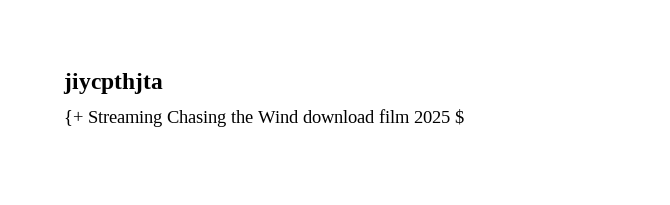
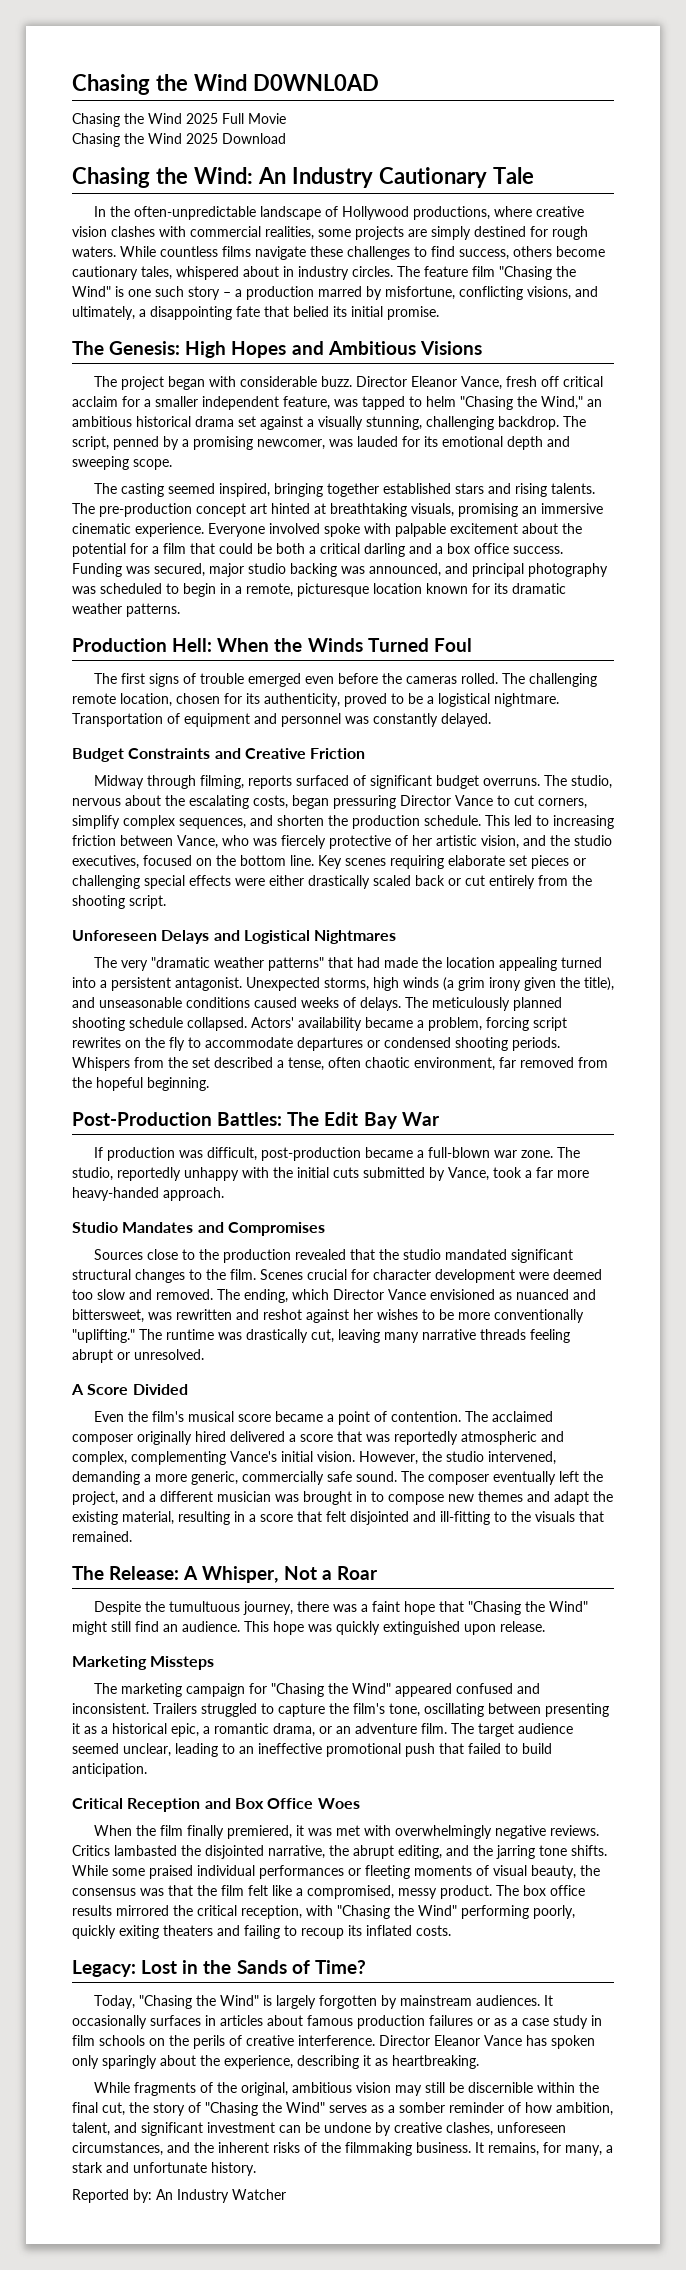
- jiycpthjta
- {+ Streaming Chasing the Wind download film 2025 $
+ Chasing the Wind D0WNL0AD
+ Chasing the Wind 2025 Full Movie
+ Chasing the Wind 2025 Download
+ Chasing the Wind: An Industry Cautionary Tale
+ In the often-unpredictable landscape of Hollywood productions, where creative vision clashes with commercial realities, some projects are simply destined for rough waters. While countless films navigate these challenges to find success, others become cautionary tales, whispered about in industry circles. The feature film "Chasing the Wind" is one such story – a production marred by misfortune, conflicting visions, and ultimately, a disappointing fate that belied its initial promise.
+ The Genesis: High Hopes and Ambitious Visions
+ The project began with considerable buzz. Director Eleanor Vance, fresh off critical acclaim for a smaller independent feature, was tapped to helm "Chasing the Wind," an ambitious historical drama set against a visually stunning, challenging backdrop. The script, penned by a promising newcomer, was lauded for its emotional depth and sweeping scope.
+ The casting seemed inspired, bringing together established stars and rising talents. The pre-production concept art hinted at breathtaking visuals, promising an immersive cinematic experience. Everyone involved spoke with palpable excitement about the potential for a film that could be both a critical darling and a box office success. Funding was secured, major studio backing was announced, and principal photography was scheduled to begin in a remote, picturesque location known for its dramatic weather patterns.
+ Production Hell: When the Winds Turned Foul
+ The first signs of trouble emerged even before the cameras rolled. The challenging remote location, chosen for its authenticity, proved to be a logistical nightmare. Transportation of equipment and personnel was constantly delayed.
+ Budget Constraints and Creative Friction
+ Midway through filming, reports surfaced of significant budget overruns. The studio, nervous about the escalating costs, began pressuring Director Vance to cut corners, simplify complex sequences, and shorten the production schedule. This led to increasing friction between Vance, who was fiercely protective of her artistic vision, and the studio executives, focused on the bottom line. Key scenes requiring elaborate set pieces or challenging special effects were either drastically scaled back or cut entirely from the shooting script.
+ Unforeseen Delays and Logistical Nightmares
+ The very "dramatic weather patterns" that had made the location appealing turned into a persistent antagonist. Unexpected storms, high winds (a grim irony given the title), and unseasonable conditions caused weeks of delays. The meticulously planned shooting schedule collapsed. Actors' availability became a problem, forcing script rewrites on the fly to accommodate departures or condensed shooting periods. Whispers from the set described a tense, often chaotic environment, far removed from the hopeful beginning.
+ Post-Production Battles: The Edit Bay War
+ If production was difficult, post-production became a full-blown war zone. The studio, reportedly unhappy with the initial cuts submitted by Vance, took a far more heavy-handed approach.
+ Studio Mandates and Compromises
+ Sources close to the production revealed that the studio mandated significant structural changes to the film. Scenes crucial for character development were deemed too slow and removed. The ending, which Director Vance envisioned as nuanced and bittersweet, was rewritten and reshot against her wishes to be more conventionally "uplifting." The runtime was drastically cut, leaving many narrative threads feeling abrupt or unresolved.
+ A Score Divided
+ Even the film's musical score became a point of contention. The acclaimed composer originally hired delivered a score that was reportedly atmospheric and complex, complementing Vance's initial vision. However, the studio intervened, demanding a more generic, commercially safe sound. The composer eventually left the project, and a different musician was brought in to compose new themes and adapt the existing material, resulting in a score that felt disjointed and ill-fitting to the visuals that remained.
+ The Release: A Whisper, Not a Roar
+ Despite the tumultuous journey, there was a faint hope that "Chasing the Wind" might still find an audience. This hope was quickly extinguished upon release.
+ Marketing Missteps
+ The marketing campaign for "Chasing the Wind" appeared confused and inconsistent. Trailers struggled to capture the film's tone, oscillating between presenting it as a historical epic, a romantic drama, or an adventure film. The target audience seemed unclear, leading to an ineffective promotional push that failed to build anticipation.
+ Critical Reception and Box Office Woes
+ When the film finally premiered, it was met with overwhelmingly negative reviews. Critics lambasted the disjointed narrative, the abrupt editing, and the jarring tone shifts. While some praised individual performances or fleeting moments of visual beauty, the consensus was that the film felt like a compromised, messy product. The box office results mirrored the critical reception, with "Chasing the Wind" performing poorly, quickly exiting theaters and failing to recoup its inflated costs.
+ Legacy: Lost in the Sands of Time?
+ Today, "Chasing the Wind" is largely forgotten by mainstream audiences. It occasionally surfaces in articles about famous production failures or as a case study in film schools on the perils of creative interference. Director Eleanor Vance has spoken only sparingly about the experience, describing it as heartbreaking.
+ While fragments of the original, ambitious vision may still be discernible within the final cut, the story of "Chasing the Wind" serves as a somber reminder of how ambition, talent, and significant investment can be undone by creative clashes, unforeseen circumstances, and the inherent risks of the filmmaking business. It remains, for many, a stark and unfortunate history.
+ Reported by: An Industry Watcher

